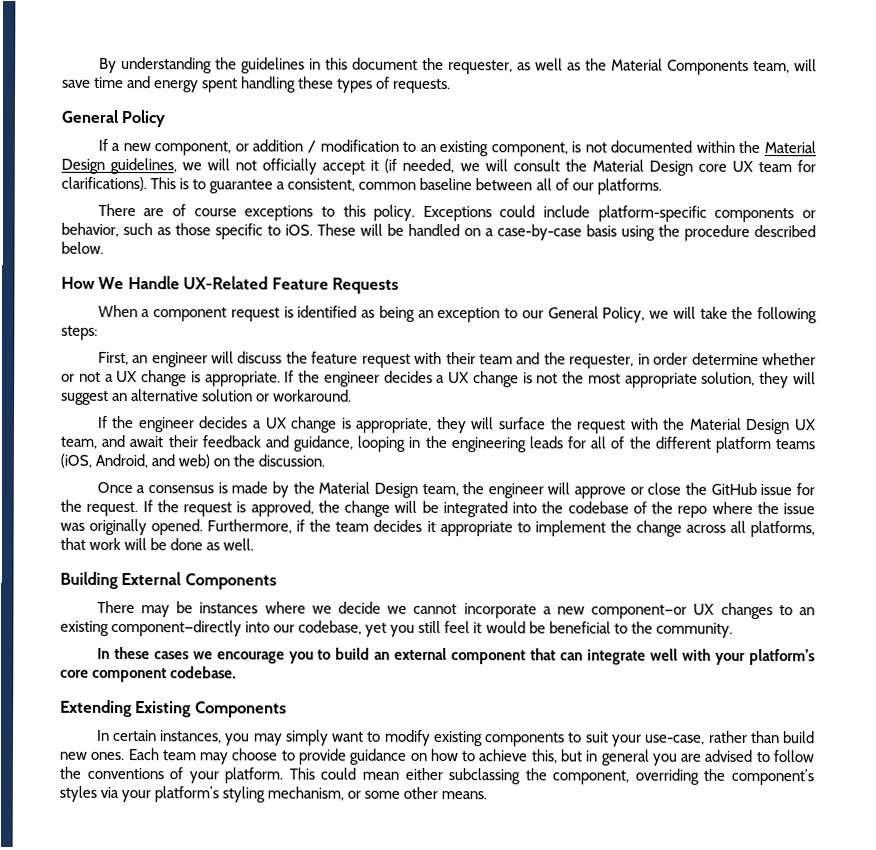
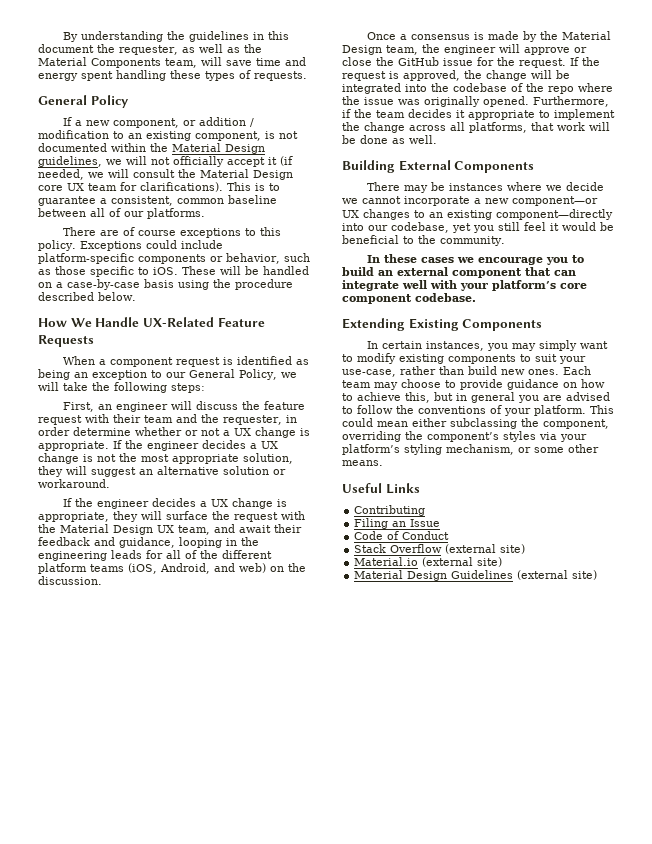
+ Useful Links
+ Contributing
+ Filing an Issue
+ Code of Conduct
+ Stack Overflow (external site)
+ Material.io (external site)
+ Material Design Guidelines (external site)

